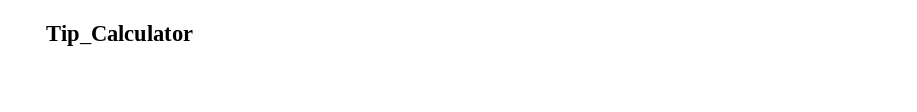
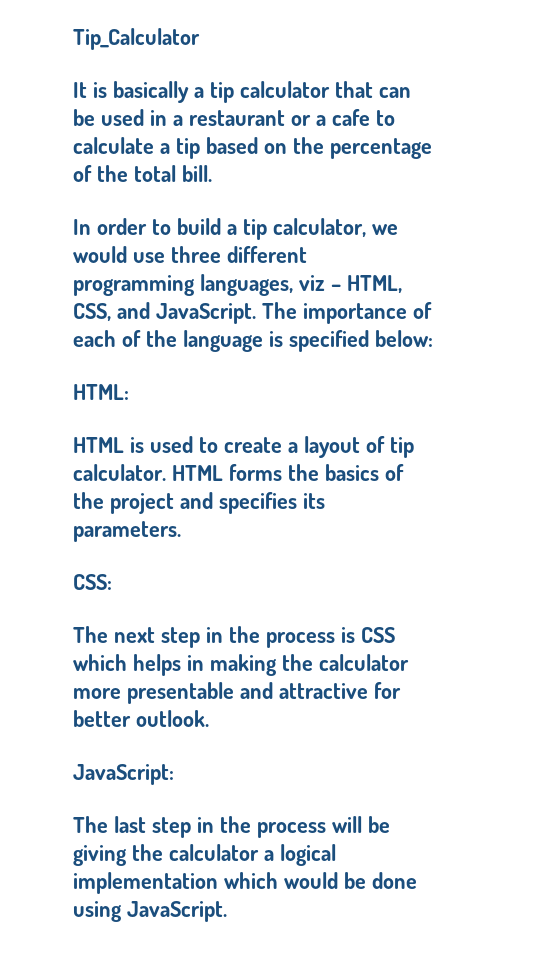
+ It is basically a tip calculator that can be used in a restaurant or a cafe to calculate a tip based on the percentage of the total bill.
+ In order to build a tip calculator, we would use three different programming languages, viz – HTML, CSS, and JavaScript. The importance of each of the language is specified below:
+ HTML:
+ HTML is used to create a layout of tip calculator. HTML forms the basics of the project and specifies its parameters.
+ CSS:
+ The next step in the process is CSS which helps in making the calculator more presentable and attractive for better outlook.
+ JavaScript:
+ The last step in the process will be giving the calculator a logical implementation which would be done using JavaScript.

